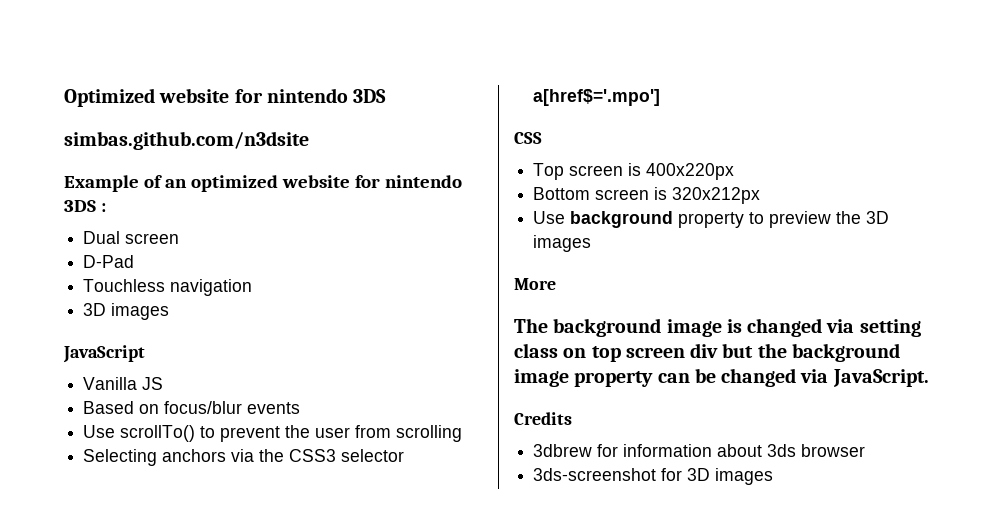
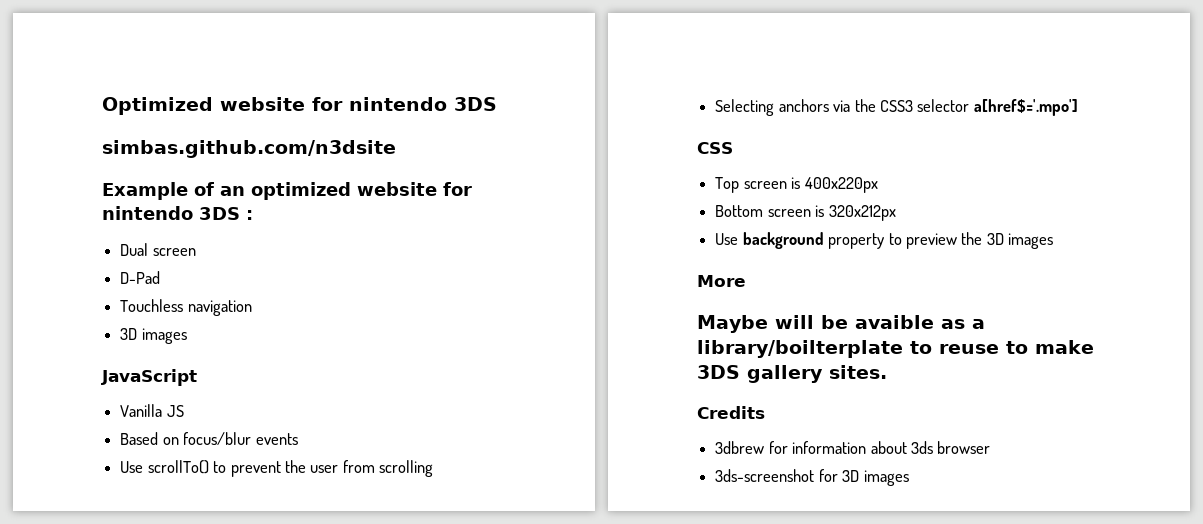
- The background image is changed via setting class on top screen div but the background image property can be changed via JavaScript.
+ Maybe will be avaible as a library/boilterplate to reuse to make 3DS gallery sites.

